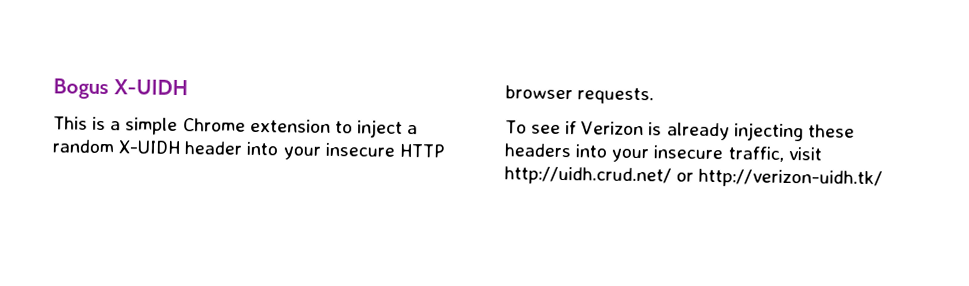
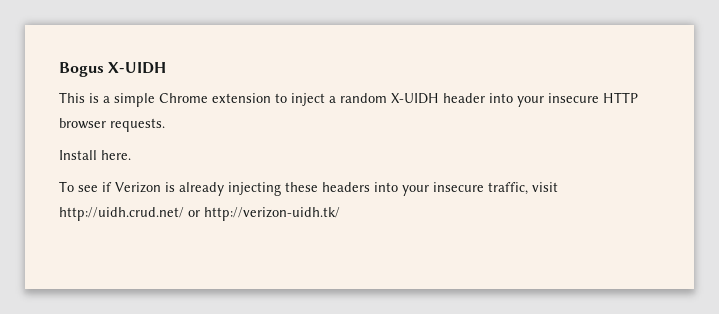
+ Install here.

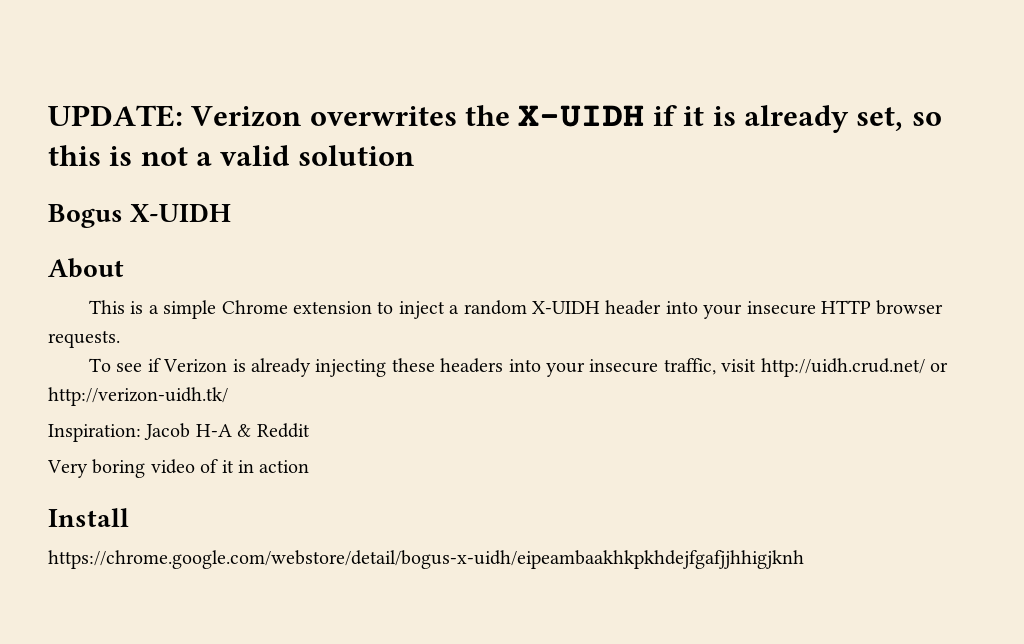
+ UPDATE: Verizon overwrites the X-UIDH if it is already set, so this is not a valid solution
+ About
- Install here.
+ Inspiration: Jacob H-A & Reddit
+ Very boring video of it in action
+ Install
+ https://chrome.google.com/webstore/detail/bogus-x-uidh/eipeambaakhkpkhdejfgafjjhhigjknh

